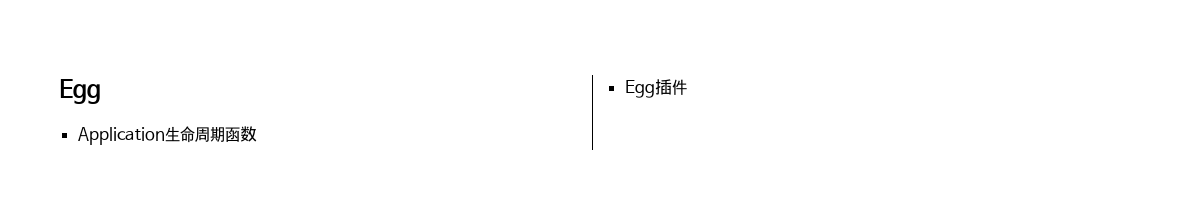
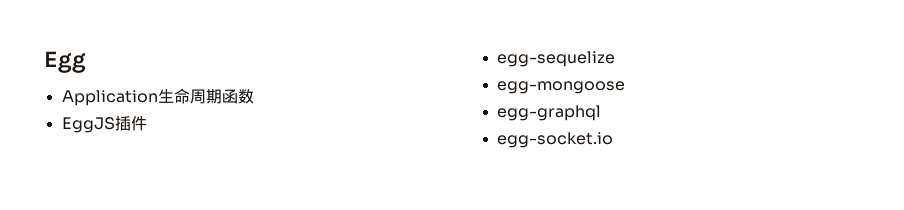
- Egg插件
+ EggJS插件
+ egg-sequelize
+ egg-mongoose
+ egg-graphql
+ egg-socket.io

